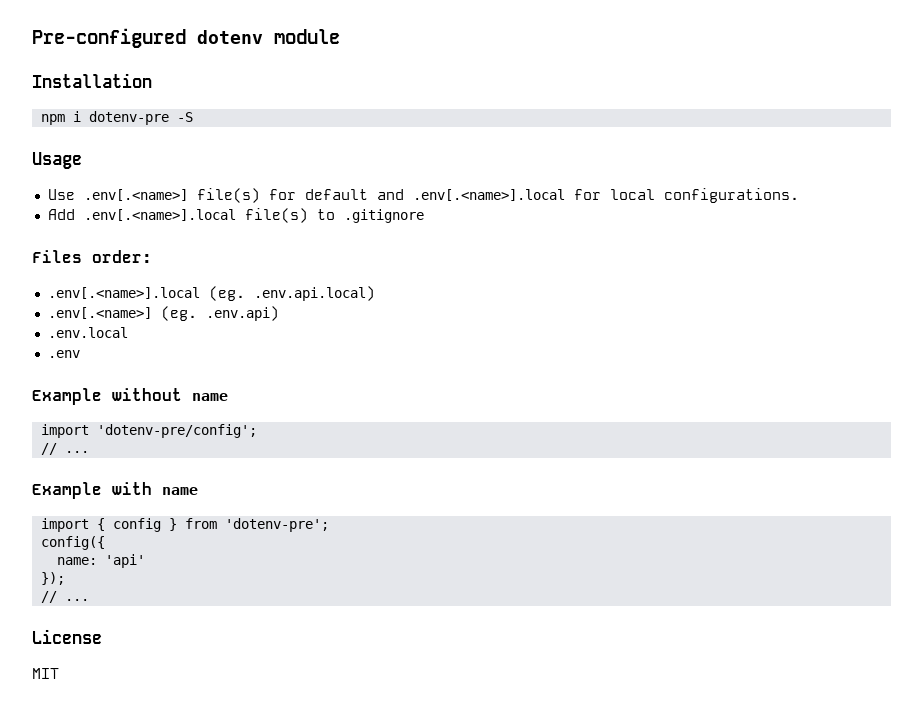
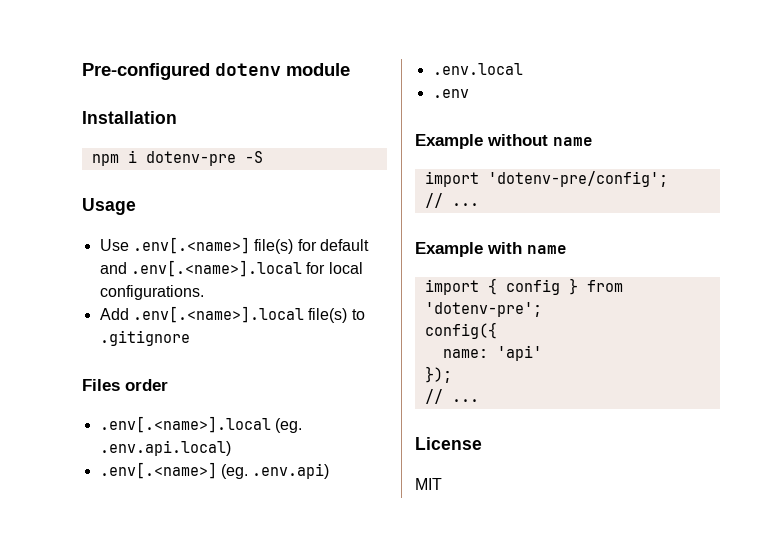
- Files order:
+ Files order

